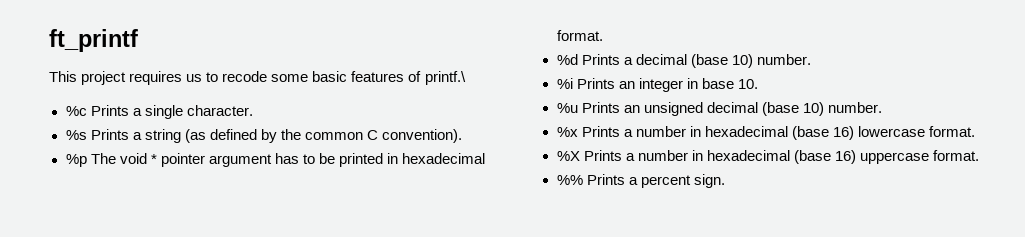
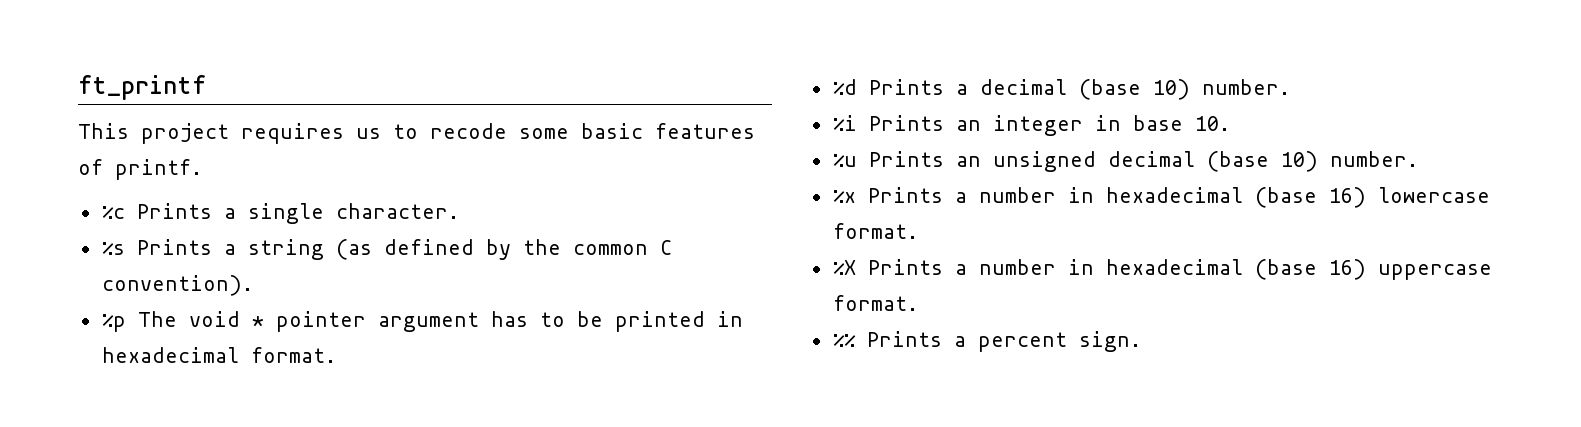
- This project requires us to recode some basic features of printf.\
+ This project requires us to recode some basic features of printf.

